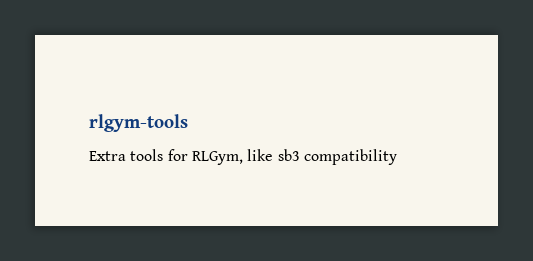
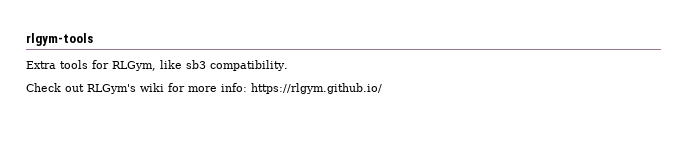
- Extra tools for RLGym, like sb3 compatibility
+ Extra tools for RLGym, like sb3 compatibility.
+ Check out RLGym's wiki for more info: https://rlgym.github.io/

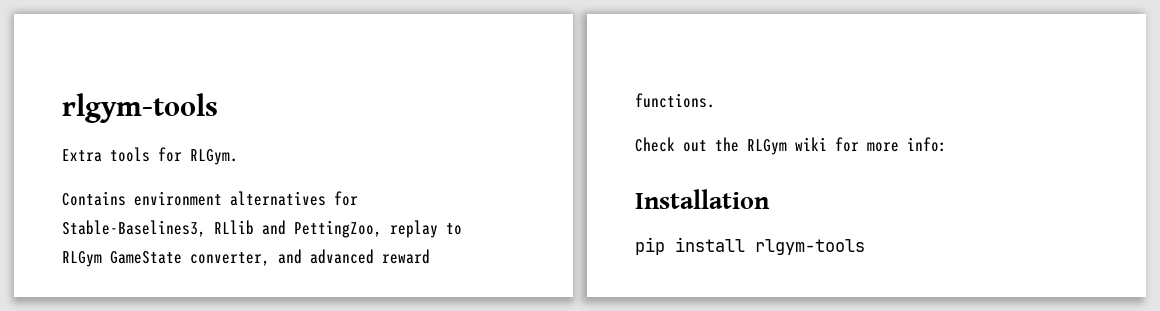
- Extra tools for RLGym, like sb3 compatibility.
+ Extra tools for RLGym.
+ Contains environment alternatives for Stable-Baselines3, RLlib and PettingZoo, replay to RLGym GameState converter, and advanced reward functions.
- Check out RLGym's wiki for more info: https://rlgym.github.io/
+ Check out the RLGym wiki for more info:
+ Installation
+ pip install rlgym-tools

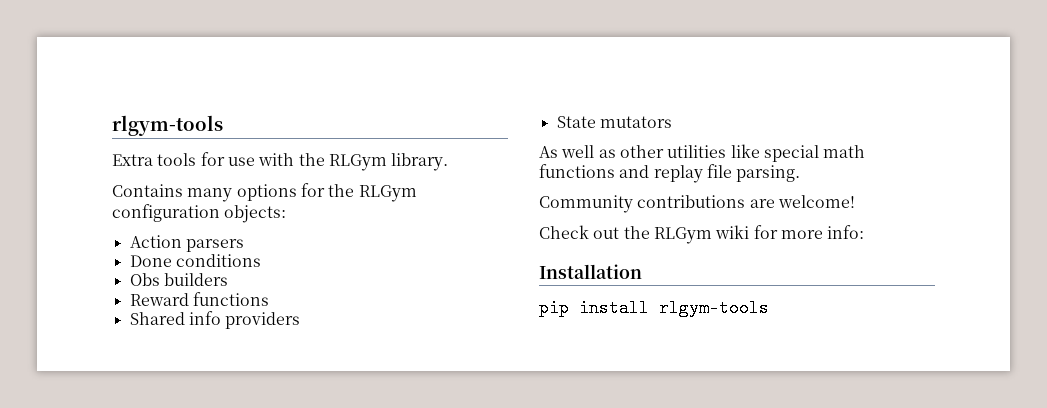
- Extra tools for RLGym.
- Contains environment alternatives for Stable-Baselines3, RLlib and PettingZoo, replay to RLGym GameState converter, and advanced reward functions.
+ Extra tools for use with the RLGym library.
+ Contains many options for the RLGym configuration objects:
+ Action parsers
+ Done conditions
+ Obs builders
+ Reward functions
+ Shared info providers
+ State mutators
+ As well as other utilities like special math functions and replay file parsing.
+ Community contributions are welcome!

